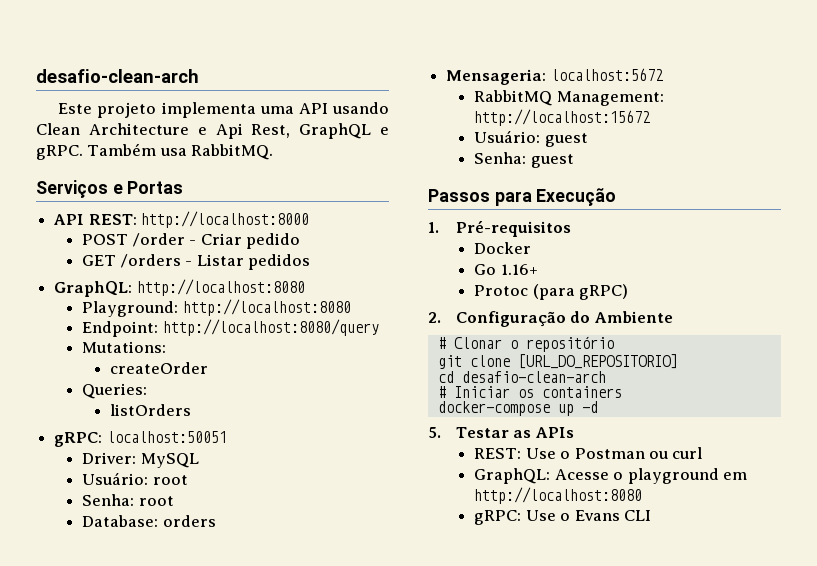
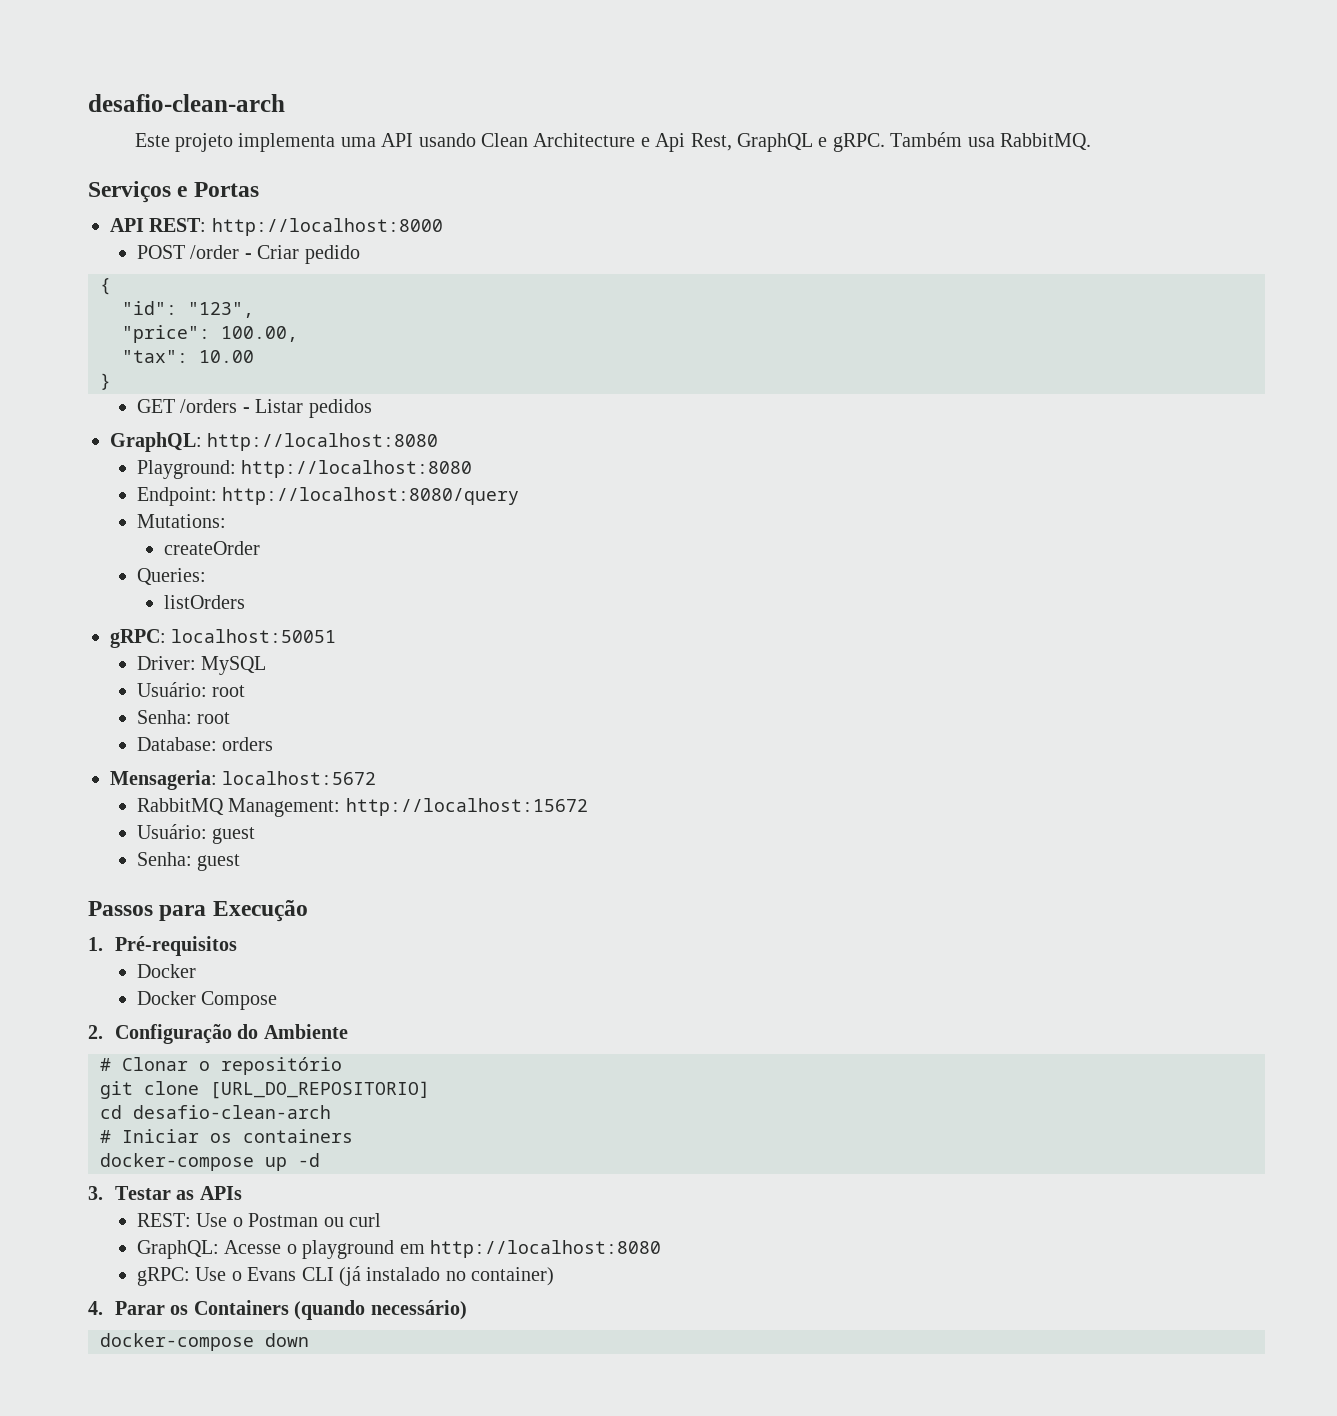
+ {
+ "id": "123",
+ "price": 100.00,
+ "tax": 10.00
+ }
- Go 1.16+
- Protoc (para gRPC)
+ Docker Compose
- 5. Testar as APIs
+ 3. Testar as APIs
- gRPC: Use o Evans CLI
+ gRPC: Use o Evans CLI (já instalado no container)
+ 4. Parar os Containers (quando necessário)
+ docker-compose down

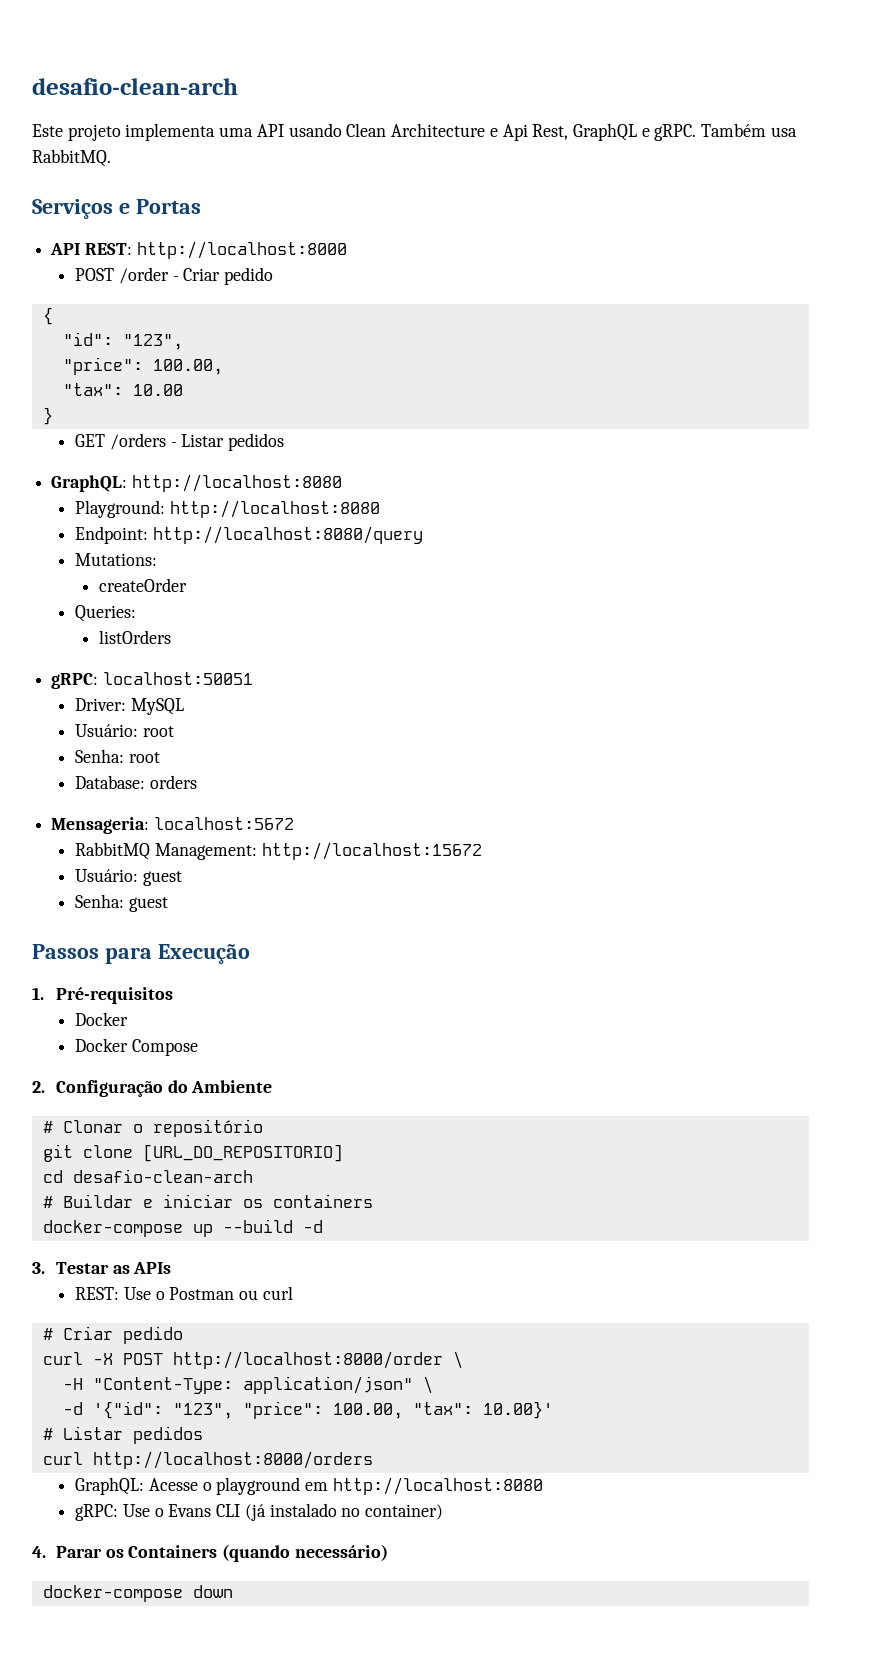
- # Iniciar os containers
+ # Buildar e iniciar os containers
- docker-compose up -d
+ docker-compose up --build -d
+ # Criar pedido
+ curl -X POST http://localhost:8000/order \
+ -H "Content-Type: application/json" \
+ -d '{"id": "123", "price": 100.00, "tax": 10.00}'
+ # Listar pedidos
+ curl http://localhost:8000/orders

